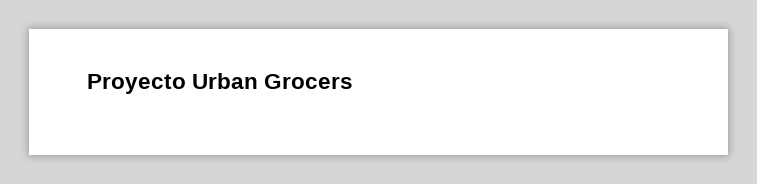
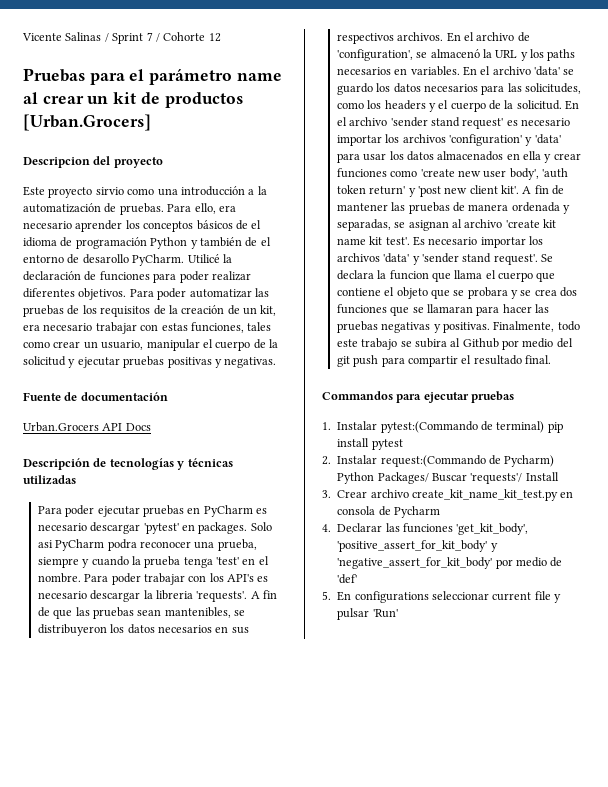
- Proyecto Urban Grocers
+ Vicente Salinas / Sprint 7 / Cohorte 12
+ Pruebas para el parámetro name al crear un kit de productos [Urban.Grocers]
+ Descripcion del proyecto
+ Este proyecto sirvio como una introducción a la automatización de pruebas. Para ello, era necesario aprender los conceptos básicos de el idioma de programación Python y también de el entorno de desarollo PyCharm. Utilicé la declaración de funciones para poder realizar diferentes objetivos. Para poder automatizar las pruebas de los requisitos de la creación de un kit, era necesario trabajar con estas funciones, tales como crear un usuario, manipular el cuerpo de la solicitud y ejecutar pruebas positivas y negativas.
+ Fuente de documentación
+ Urban.Grocers API Docs
+ Descripción de tecnologías y técnicas utilizadas
+ Para poder ejecutar pruebas en PyCharm es necesario descargar 'pytest' en packages. Solo asi PyCharm podra reconocer una prueba, siempre y cuando la prueba tenga 'test' en el nombre. Para poder trabajar con los API's es necesario descargar la libreria 'requests'. A fin de que las pruebas sean mantenibles, se distribuyeron los datos necesarios en sus respectivos archivos. En el archivo de 'configuration', se almacenó la URL y los paths necesarios en variables. En el archivo 'data' se guardo los datos necesarios para las solicitudes, como los headers y el cuerpo de la solicitud. En el archivo 'sender stand request' es necesario importar los archivos 'configuration' y 'data' para usar los datos almacenados en ella y crear funciones como 'create new user body', 'auth token return' y 'post new client kit'. A fin de mantener las pruebas de manera ordenada y separadas, se asignan al archivo 'create kit name kit test'. Es necesario importar los archivos 'data' y 'sender stand request'. Se declara la funcion que llama el cuerpo que contiene el objeto que se probara y se crea dos funciones que se llamaran para hacer las pruebas negativas y positivas. Finalmente, todo este trabajo se subira al Github por medio del git push para compartir el resultado final.
+ Commandos para ejecutar pruebas
+ 1. Instalar pytest:(Commando de terminal) pip install pytest
+ 2. Instalar request:(Commando de Pycharm) Python Packages/ Buscar 'requests'/ Install
+ 3. Crear archivo create_kit_name_kit_test.py en consola de Pycharm
+ 4. Declarar las funciones 'get_kit_body', 'positive_assert_for_kit_body' y 'negative_assert_for_kit_body' por medio de 'def'
+ 5. En configurations seleccionar current file y pulsar 'Run'

